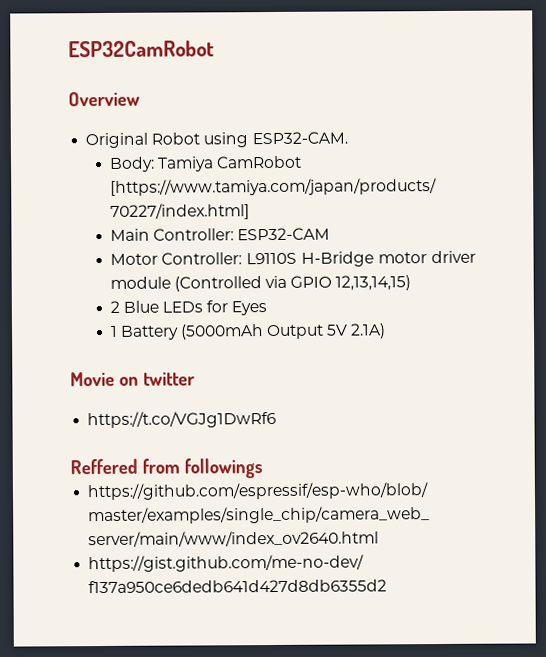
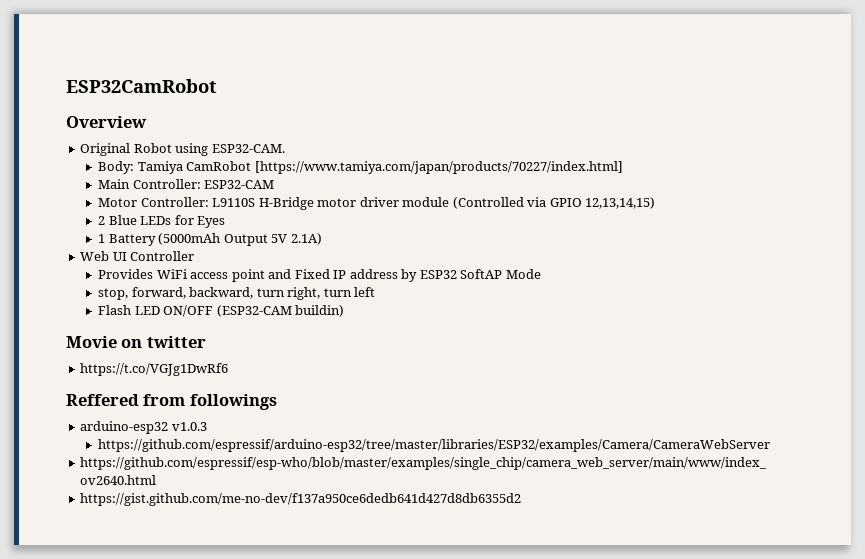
+ Web UI Controller
+ Provides WiFi access point and Fixed IP address by ESP32 SoftAP Mode
+ stop, forward, backward, turn right, turn left
+ Flash LED ON/OFF (ESP32-CAM buildin)
+ arduino-esp32 v1.0.3
+ https://github.com/espressif/arduino-esp32/tree/master/libraries/ESP32/examples/Camera/CameraWebServer

